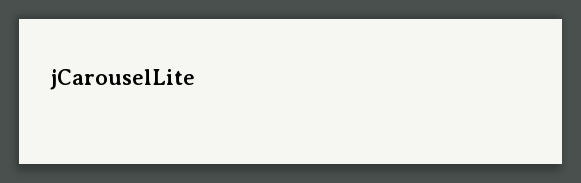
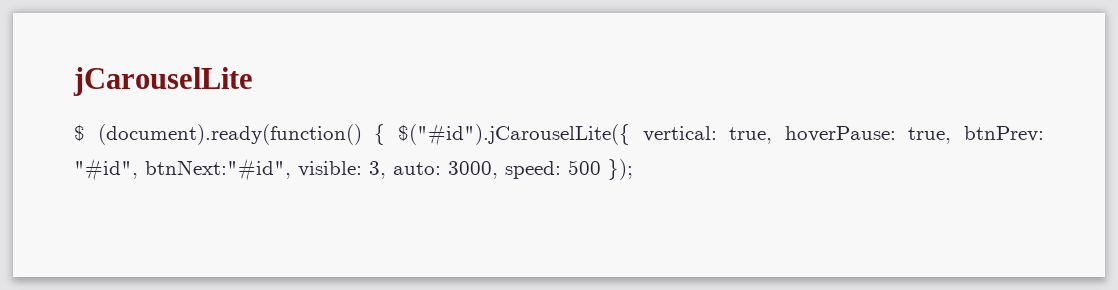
+ $ (document).ready(function() { $("#id").jCarouselLite({ vertical: true, hoverPause: true, btnPrev: "#id", btnNext:"#id", visible: 3, auto: 3000, speed: 500 });

